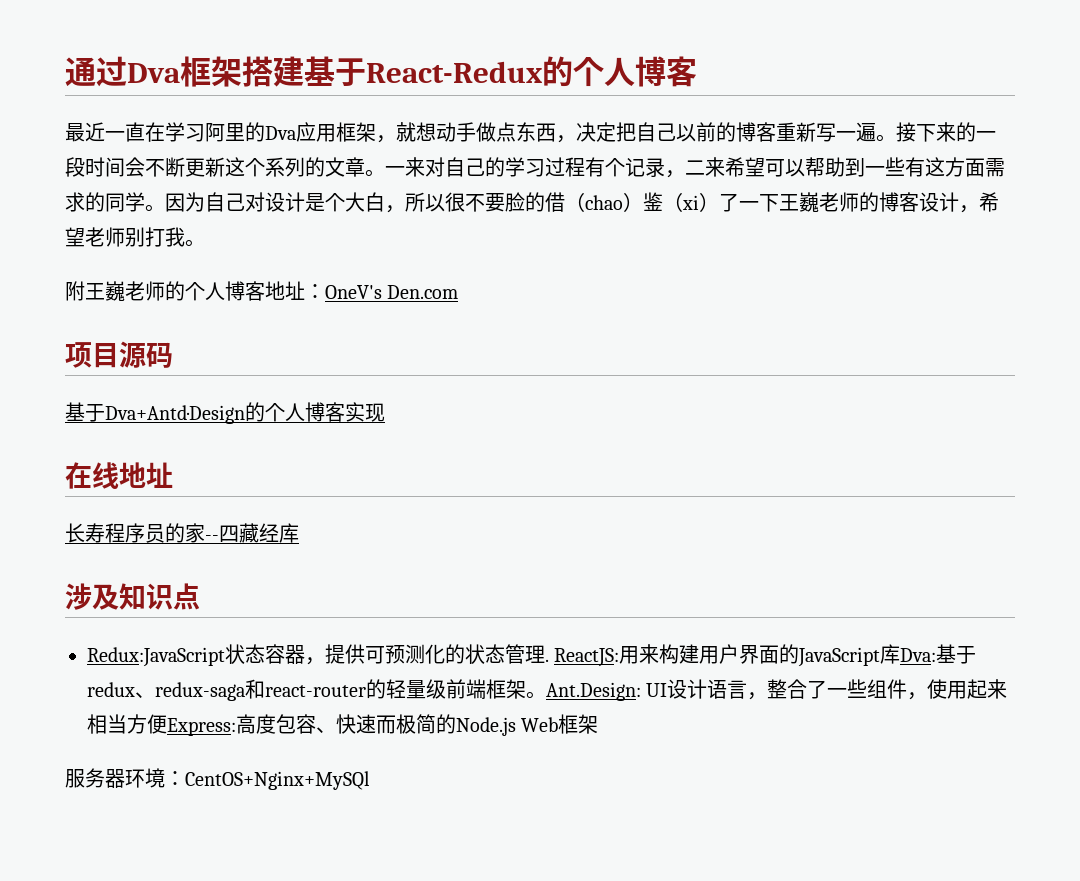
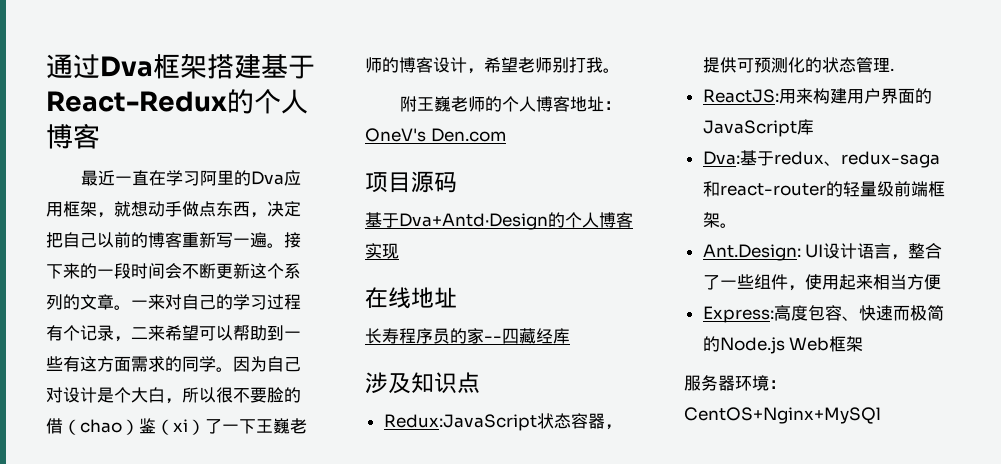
- Redux:JavaScript状态容器，提供可预测化的状态管理. ReactJS:用来构建用户界面的JavaScript库Dva:基于redux、redux-saga和react-router的轻量级前端框架。Ant.Design: UI设计语言，整合了一些组件，使用起来相当方便Express:高度包容、快速而极简的Node.js Web框架
+ Redux:JavaScript状态容器，提供可预测化的状态管理.
+ ReactJS:用来构建用户界面的JavaScript库
+ Dva:基于redux、redux-saga和react-router的轻量级前端框架。
+ Ant.Design: UI设计语言，整合了一些组件，使用起来相当方便
+ Express:高度包容、快速而极简的Node.js Web框架

